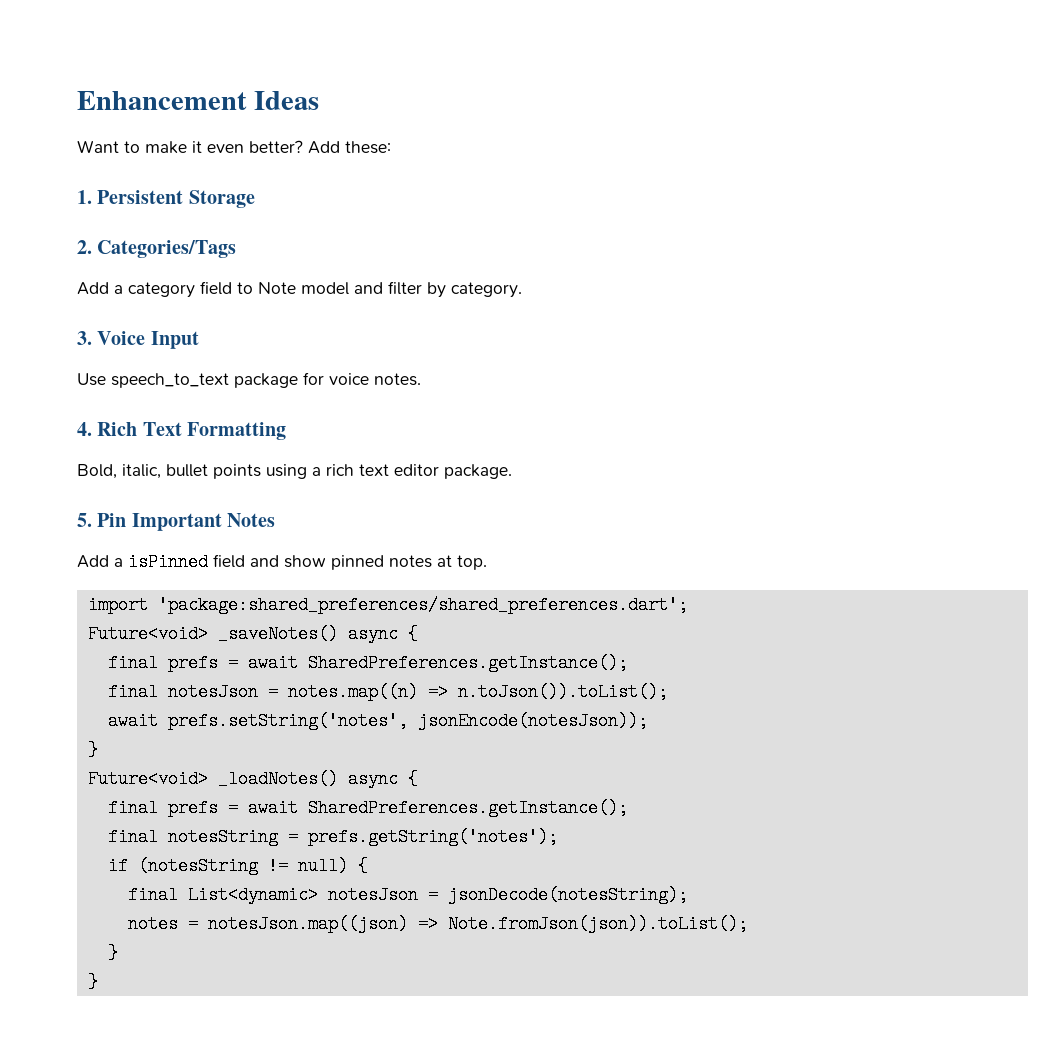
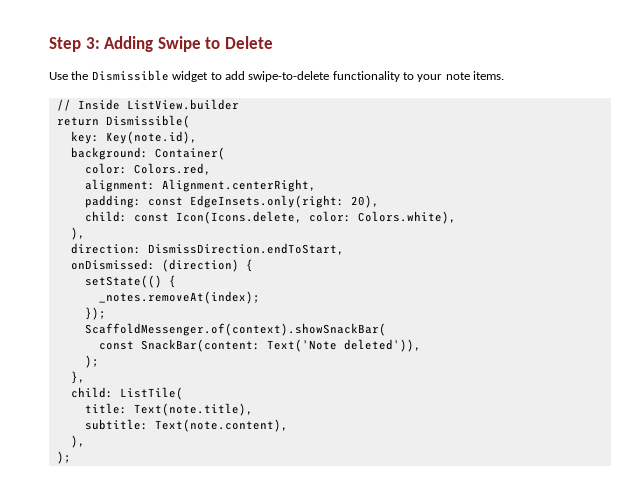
- Enhancement Ideas
- Want to make it even better? Add these:
- 1. Persistent Storage
- 2. Categories/Tags
- Add a category field to Note model and filter by category.
- 3. Voice Input
- Use speech_to_text package for voice notes.
- 4. Rich Text Formatting
- Bold, italic, bullet points using a rich text editor package.
- 5. Pin Important Notes
- Add a isPinned field and show pinned notes at top.
- import 'package:shared_preferences/shared_preferences.dart';
- Future<void> _saveNotes() async {
- final prefs = await SharedPreferences.getInstance();
- final notesJson = notes.map((n) => n.toJson()).toList();
- await prefs.setString('notes', jsonEncode(notesJson));
- }
- Future<void> _loadNotes() async {
- final prefs = await SharedPreferences.getInstance();
- final notesString = prefs.getString('notes');
- if (notesString != null) {
- final List<dynamic> notesJson = jsonDecode(notesString);
- notes = notesJson.map((json) => Note.fromJson(json)).toList();
- }
- }
+ Step 3: Adding Swipe to Delete
+ Use the Dismissible widget to add swipe-to-delete functionality to your note items.
+ // Inside ListView.builder
+ return Dismissible(
+ key: Key(note.id),
+ background: Container(
+ color: Colors.red,
+ alignment: Alignment.centerRight,
+ padding: const EdgeInsets.only(right: 20),
+ child: const Icon(Icons.delete, color: Colors.white),
+ ),
+ direction: DismissDirection.endToStart,
+ onDismissed: (direction) {
+ setState(() {
+ _notes.removeAt(index);
+ });
+ ScaffoldMessenger.of(context).showSnackBar(
+ const SnackBar(content: Text('Note deleted')),
+ );
+ },
+ child: ListTile(
+ title: Text(note.title),
+ subtitle: Text(note.content),
+ ),
+ );

